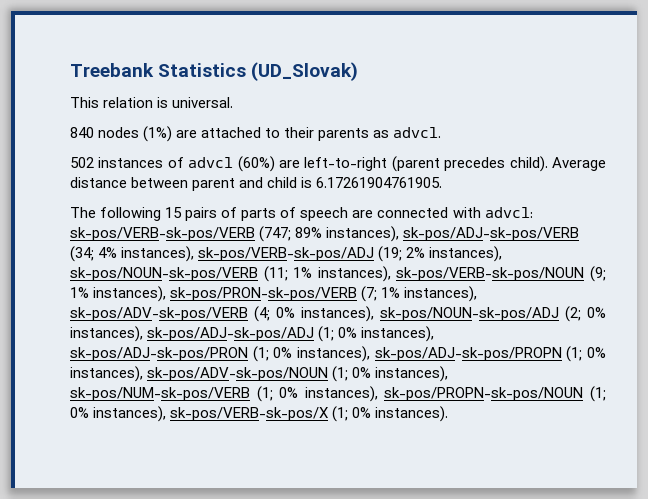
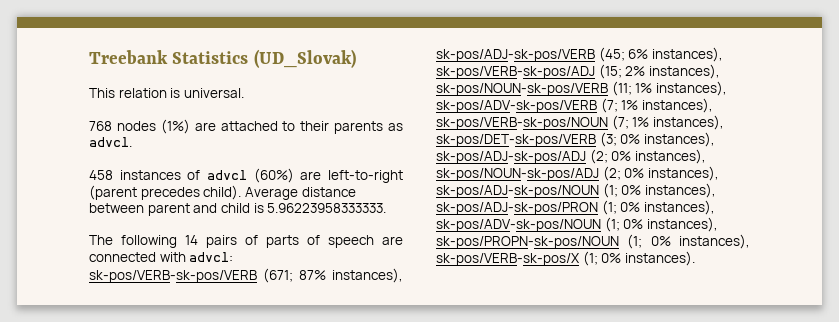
- 840 nodes (1%) are attached to their parents as advcl.
+ 768 nodes (1%) are attached to their parents as advcl.
- 502 instances of advcl (60%) are left-to-right (parent precedes child).
+ 458 instances of advcl (60%) are left-to-right (parent precedes child).
- Average distance between parent and child is 6.17261904761905.
+ Average distance between parent and child is 5.96223958333333.
- The following 15 pairs of parts of speech are connected with advcl: sk-pos/VERB-sk-pos/VERB (747; 89% instances), sk-pos/ADJ-sk-pos/VERB (34; 4% instances), sk-pos/VERB-sk-pos/ADJ (19; 2% instances), sk-pos/NOUN-sk-pos/VERB (11; 1% instances), sk-pos/VERB-sk-pos/NOUN (9; 1% instances), sk-pos/PRON-sk-pos/VERB (7; 1% instances), sk-pos/ADV-sk-pos/VERB (4; 0% instances), sk-pos/NOUN-sk-pos/ADJ (2; 0% instances), sk-pos/ADJ-sk-pos/ADJ (1; 0% instances), sk-pos/ADJ-sk-pos/PRON (1; 0% instances), sk-pos/ADJ-sk-pos/PROPN (1; 0% instances), sk-pos/ADV-sk-pos/NOUN (1; 0% instances), sk-pos/NUM-sk-pos/VERB (1; 0% instances), sk-pos/PROPN-sk-pos/NOUN (1; 0% instances), sk-pos/VERB-sk-pos/X (1; 0% instances).
+ The following 14 pairs of parts of speech are connected with advcl: sk-pos/VERB-sk-pos/VERB (671; 87% instances), sk-pos/ADJ-sk-pos/VERB (45; 6% instances), sk-pos/VERB-sk-pos/ADJ (15; 2% instances), sk-pos/NOUN-sk-pos/VERB (11; 1% instances), sk-pos/ADV-sk-pos/VERB (7; 1% instances), sk-pos/VERB-sk-pos/NOUN (7; 1% instances), sk-pos/DET-sk-pos/VERB (3; 0% instances), sk-pos/ADJ-sk-pos/ADJ (2; 0% instances), sk-pos/NOUN-sk-pos/ADJ (2; 0% instances), sk-pos/ADJ-sk-pos/NOUN (1; 0% instances), sk-pos/ADJ-sk-pos/PRON (1; 0% instances), sk-pos/ADV-sk-pos/NOUN (1; 0% instances), sk-pos/PROPN-sk-pos/NOUN (1; 0% instances), sk-pos/VERB-sk-pos/X (1; 0% instances).

